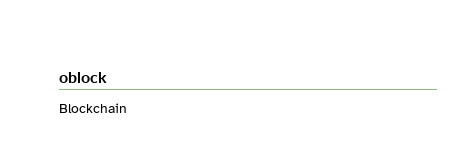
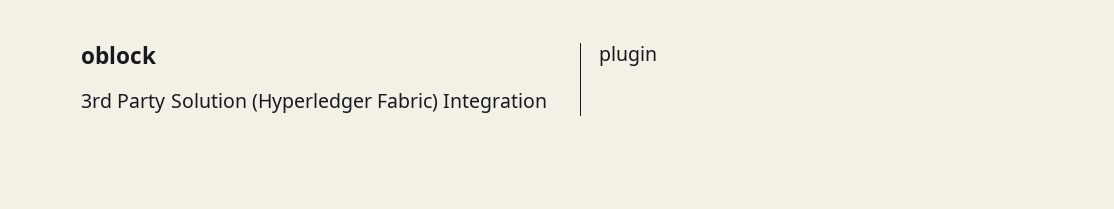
- Blockchain
+ 3rd Party Solution (Hyperledger Fabric) Integration plugin

